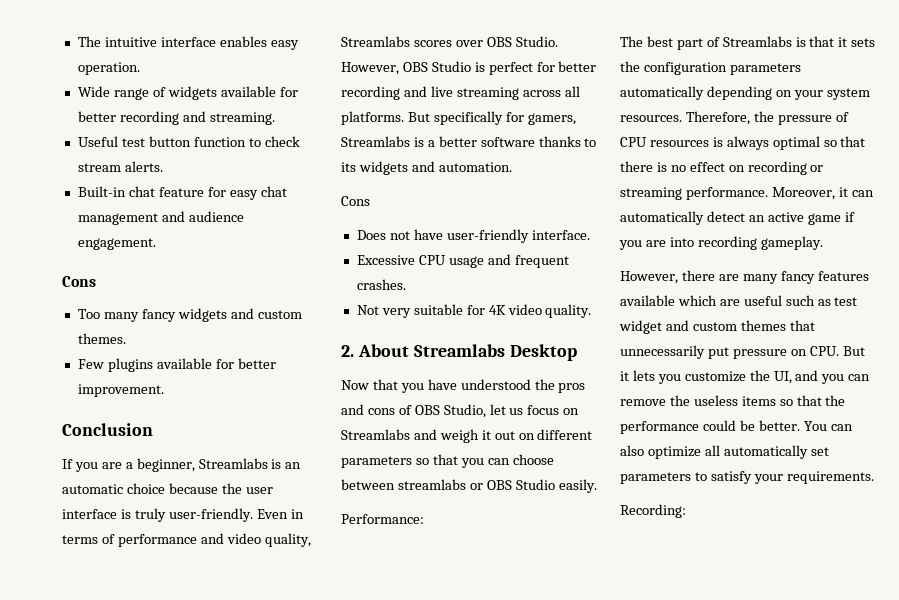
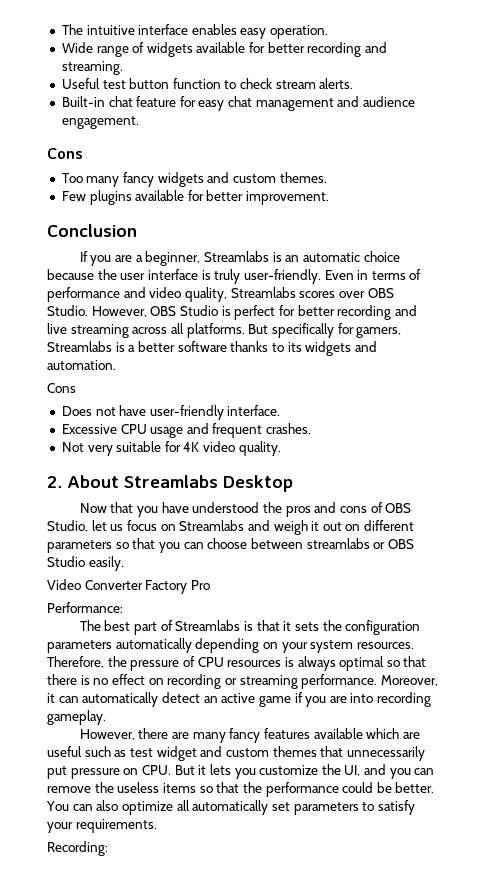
+ Video Converter Factory Pro

